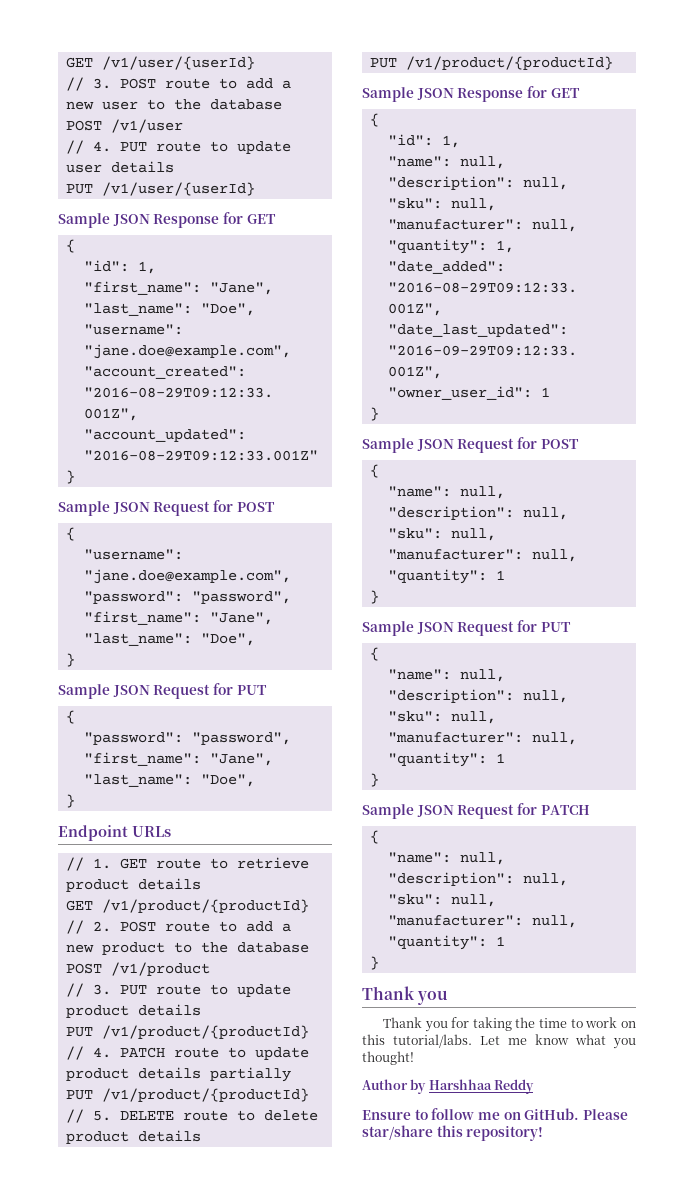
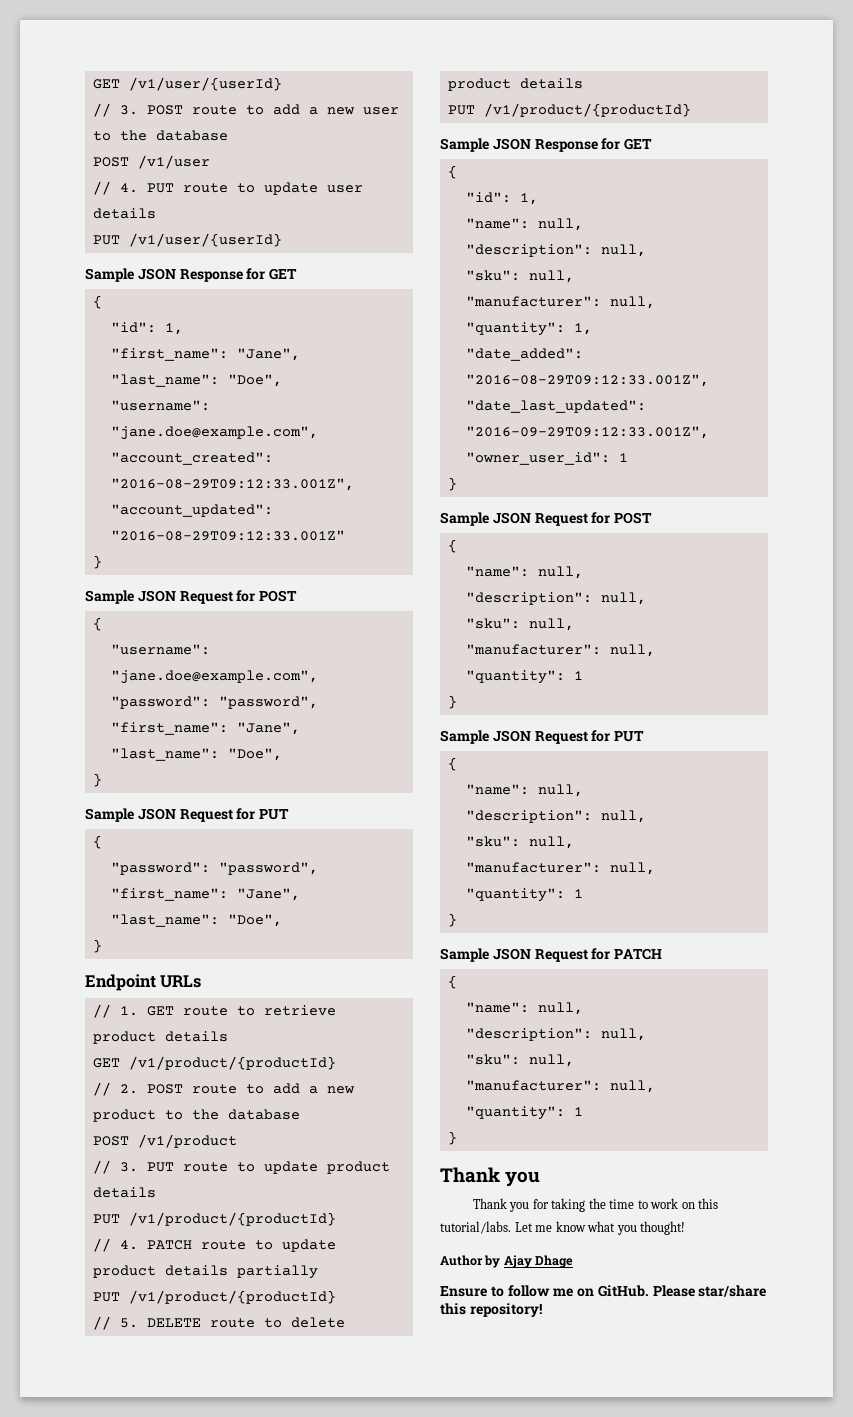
- Author by Harshhaa Reddy
+ Author by Ajay Dhage

